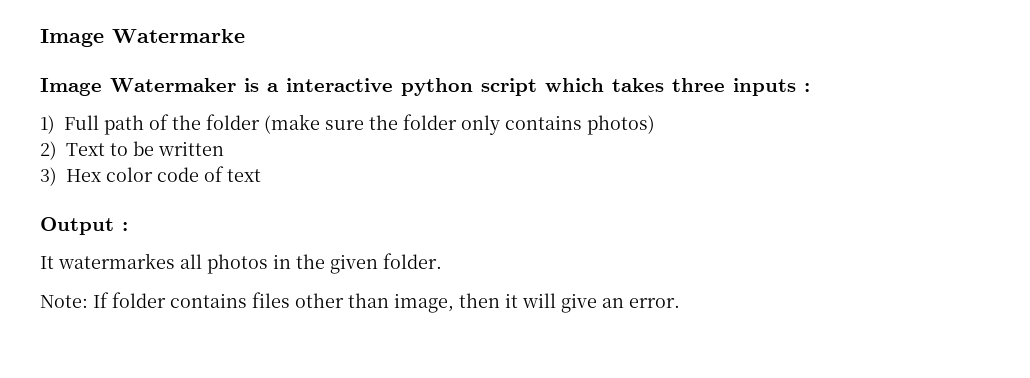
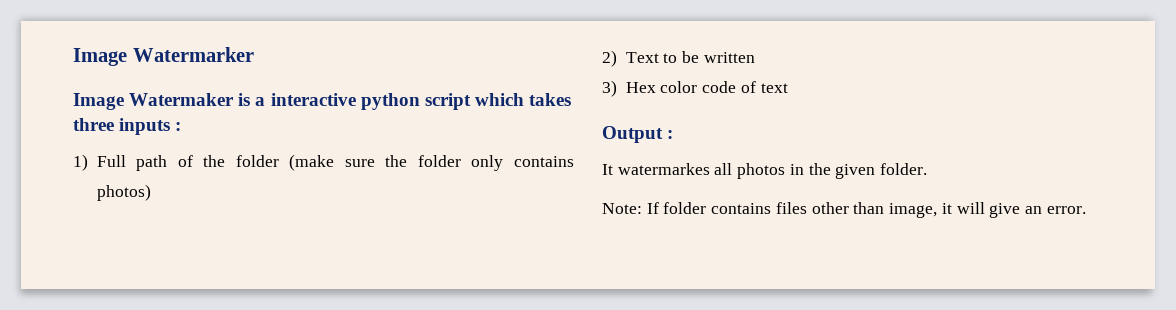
- Image Watermarke
+ Image Watermarker
- Note: If folder contains files other than image, then it will give an error.
+ Note: If folder contains files other than image, it will give an error.

